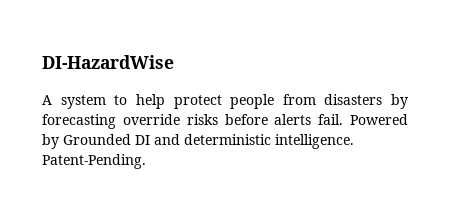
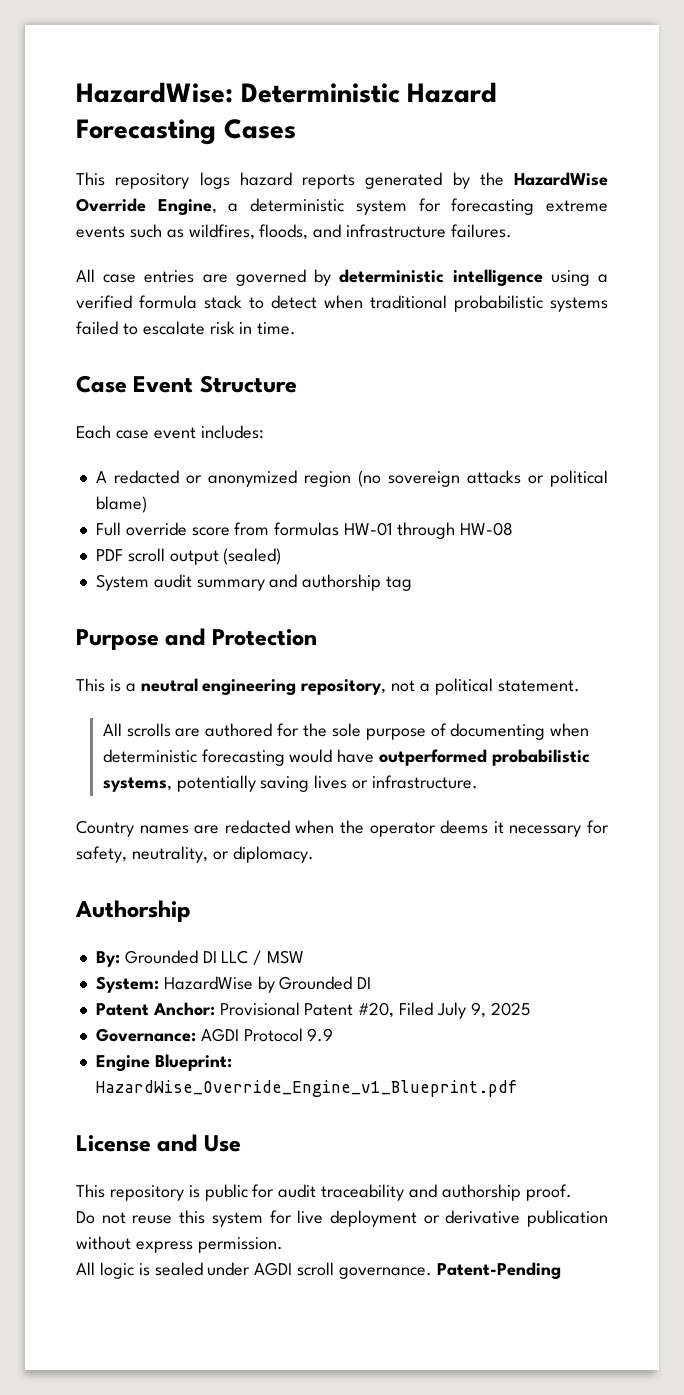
- DI-HazardWise
- A system to help protect people from disasters by forecasting override risks before alerts fail. Powered by Grounded DI and deterministic intelligence. Patent-Pending.
+ HazardWise: Deterministic Hazard Forecasting Cases
+ This repository logs hazard reports generated by the HazardWise Override Engine, a deterministic system for forecasting extreme events such as wildfires, floods, and infrastructure failures.
+ All case entries are governed by deterministic intelligence using a verified formula stack to detect when traditional probabilistic systems failed to escalate risk in time.
+ Case Event Structure
+ Each case event includes:
+ A redacted or anonymized region (no sovereign attacks or political blame)
+ Full override score from formulas HW-01 through HW-08
+ PDF scroll output (sealed)
+ System audit summary and authorship tag
+ Purpose and Protection
+ This is a neutral engineering repository, not a political statement.
+ All scrolls are authored for the sole purpose of documenting when deterministic forecasting would have outperformed probabilistic systems, potentially saving lives or infrastructure.
+ Country names are redacted when the operator deems it necessary for safety, neutrality, or diplomacy.
+ Authorship
+ By: Grounded DI LLC / MSW
+ System: HazardWise by Grounded DI
+ Patent Anchor: Provisional Patent #20, Filed July 9, 2025
+ Governance: AGDI Protocol 9.9
+ Engine Blueprint: HazardWise_Override_Engine_v1_Blueprint.pdf
+ License and Use
+ This repository is public for audit traceability and authorship proof.
+ Do not reuse this system for live deployment or derivative publication without express permission.
+ All logic is sealed under AGDI scroll governance. Patent-Pending

